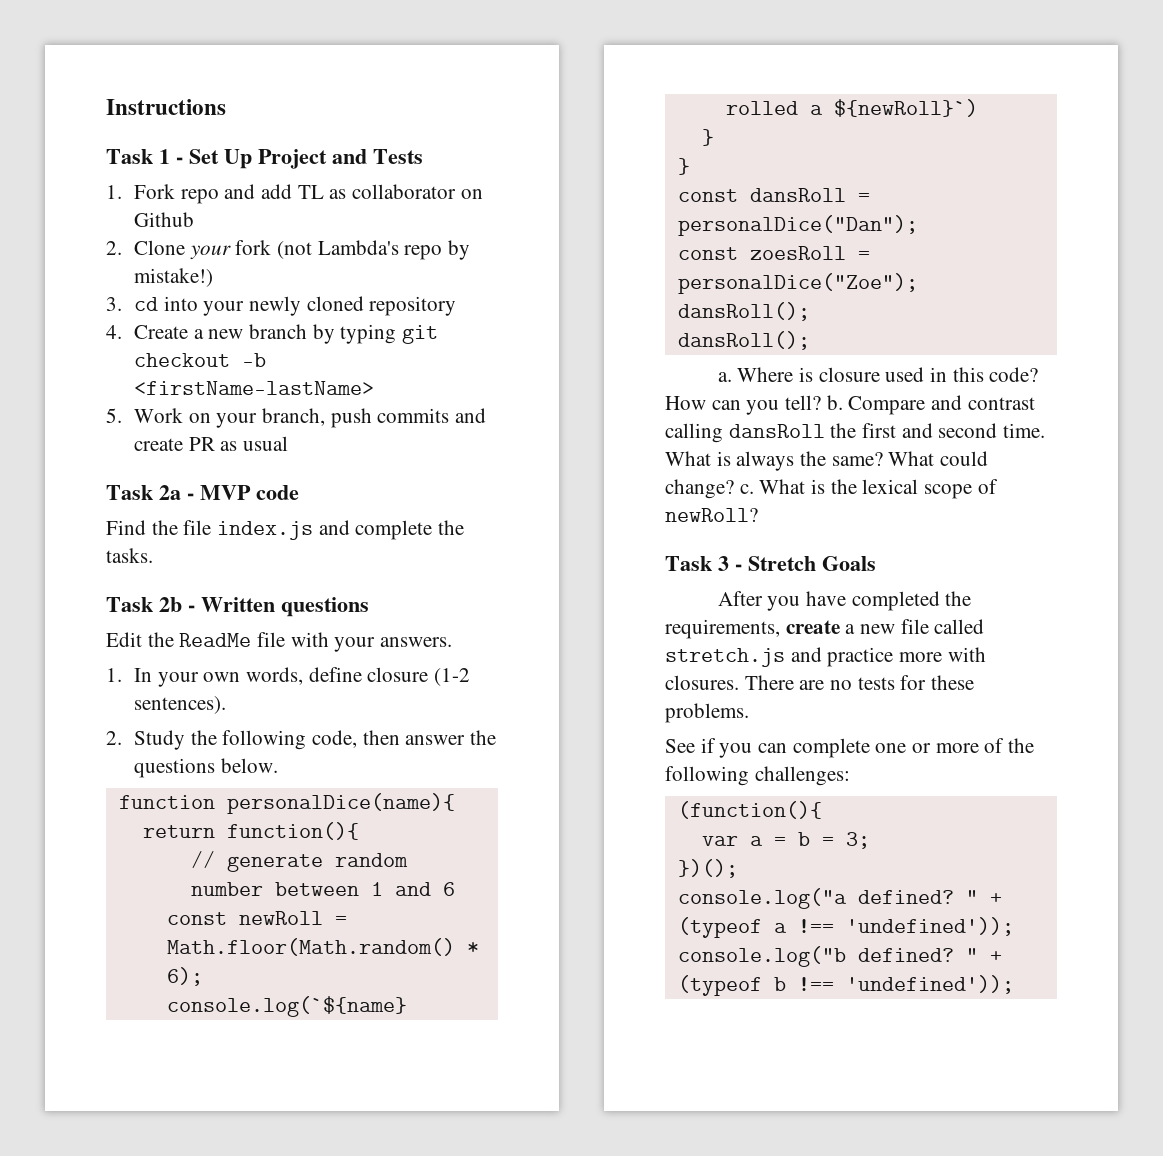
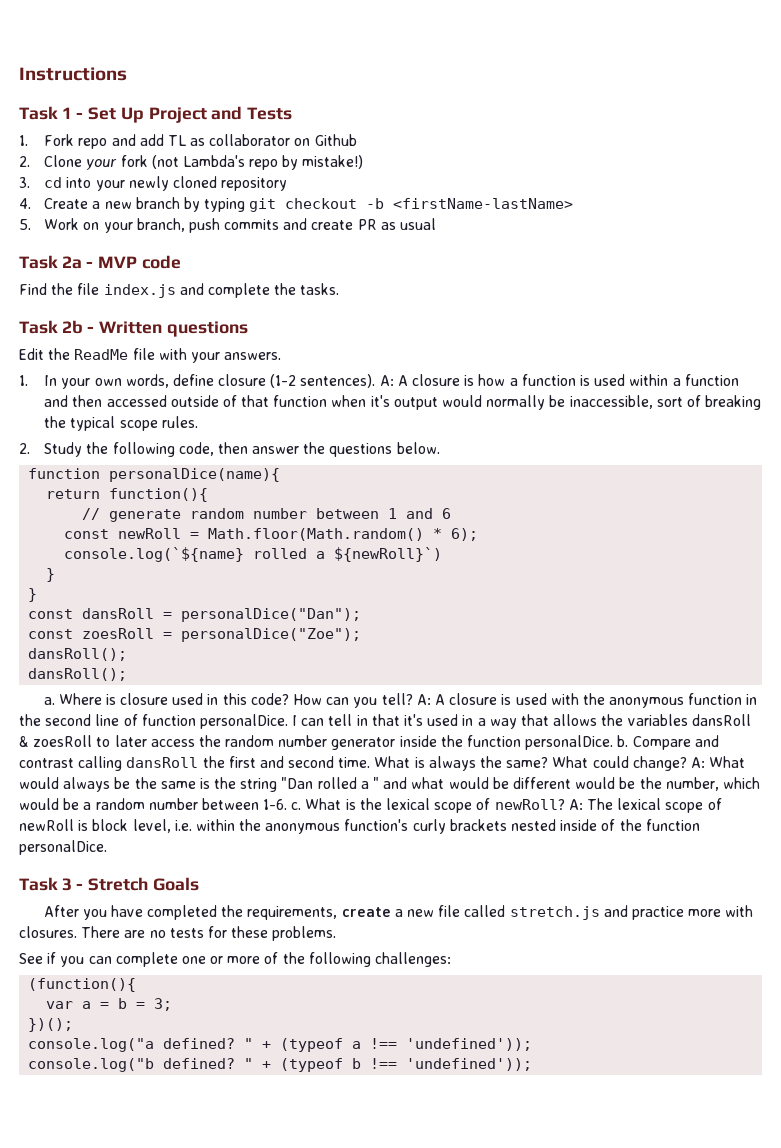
+ A: A closure is how a function is used within a function and then accessed outside of that function when it's output would normally be inaccessible, sort of breaking the typical scope rules.
- How can you tell? b.
+ How can you tell? A: A closure is used with the anonymous function in the second line of function personalDice. I can tell in that it's used in a way that allows the variables dansRoll & zoesRoll to later access the random number generator inside the function personalDice. b.
- What could change? c.
+ What could change? A: What would always be the same is the string "Dan rolled a " and what would be different would be the number, which would be a random number between 1-6. c.
+ A: The lexical scope of newRoll is block level, i.e. within the anonymous function's curly brackets nested inside of the function personalDice.

